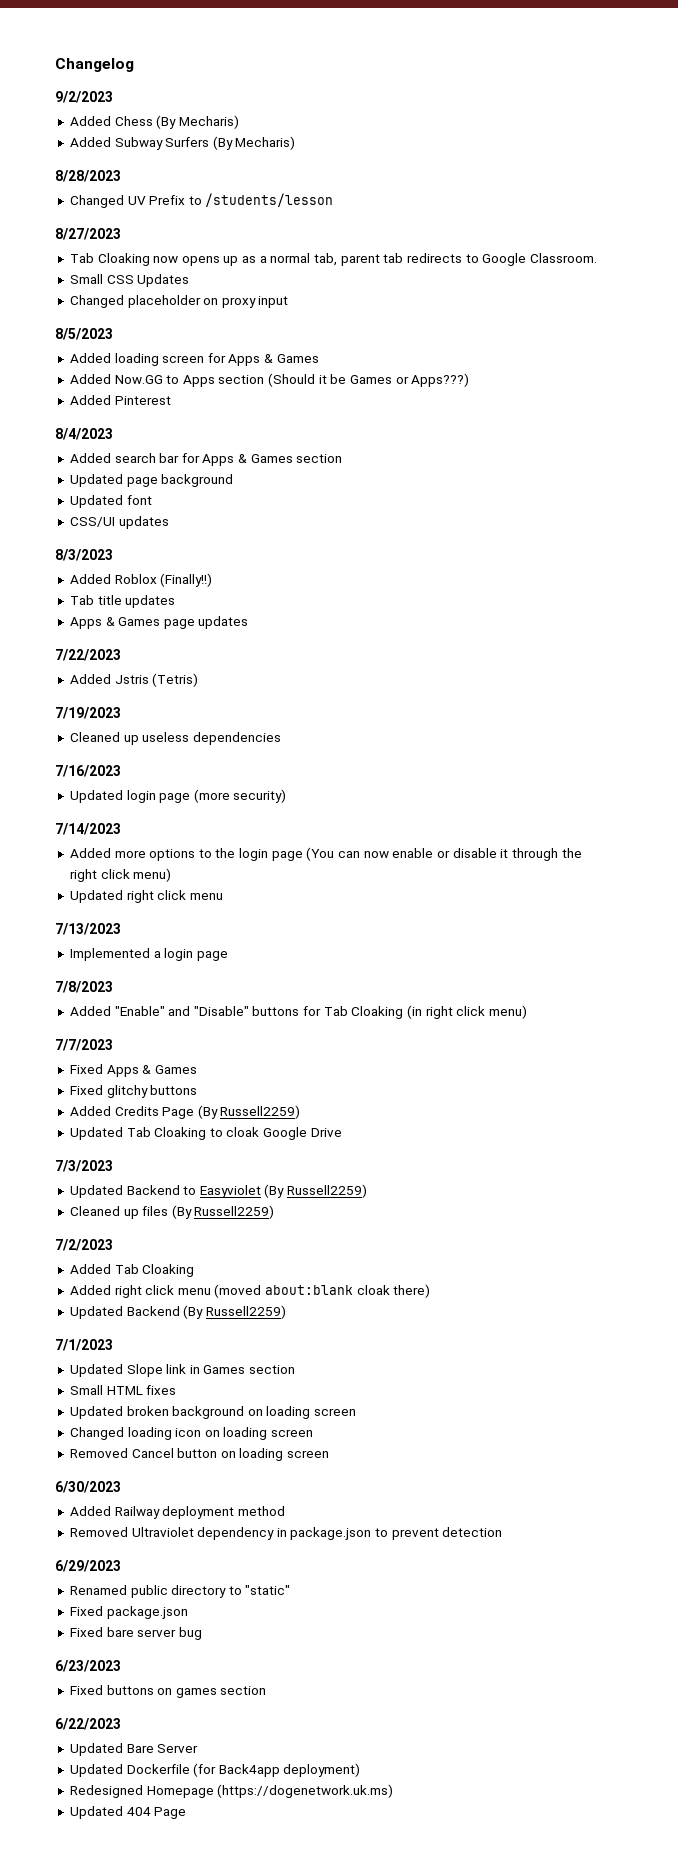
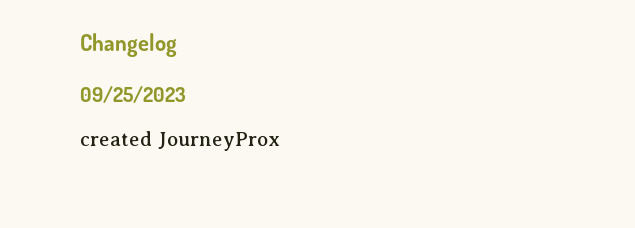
- 9/2/2023
- Added Chess (By Mecharis)
- Added Subway Surfers (By Mecharis)
- 8/28/2023
- Changed UV Prefix to /students/lesson
- 8/27/2023
- Tab Cloaking now opens up as a normal tab, parent tab redirects to Google Classroom.
- Small CSS Updates
- Changed placeholder on proxy input
- 8/5/2023
- Added loading screen for Apps & Games
- Added Now.GG to Apps section (Should it be Games or Apps???)
- Added Pinterest
- 8/4/2023
- Added search bar for Apps & Games section
- Updated page background
- Updated font
- CSS/UI updates
- 8/3/2023
- Added Roblox (Finally!!)
- Tab title updates
- Apps & Games page updates
- 7/22/2023
- Added Jstris (Tetris)
- 7/19/2023
- Cleaned up useless dependencies
- 7/16/2023
- Updated login page (more security)
- 7/14/2023
- Added more options to the login page (You can now enable or disable it through the right click menu)
- Updated right click menu
- 7/13/2023
- Implemented a login page
- 7/8/2023
- Added "Enable" and "Disable" buttons for Tab Cloaking (in right click menu)
- 7/7/2023
- Fixed Apps & Games
- Fixed glitchy buttons
- Added Credits Page (By Russell2259)
- Updated Tab Cloaking to cloak Google Drive
- 7/3/2023
- Updated Backend to Easyviolet (By Russell2259)
- Cleaned up files (By Russell2259)
- 7/2/2023
- Added Tab Cloaking
- Added right click menu (moved about:blank cloak there)
- Updated Backend (By Russell2259)
- 7/1/2023
- Updated Slope link in Games section
- Small HTML fixes
- Updated broken background on loading screen
- Changed loading icon on loading screen
- Removed Cancel button on loading screen
- 6/30/2023
- Added Railway deployment method
- Removed Ultraviolet dependency in package.json to prevent detection
- 6/29/2023
- Renamed public directory to "static"
- Fixed package.json
- Fixed bare server bug
- 6/23/2023
- Fixed buttons on games section
- 6/22/2023
- Updated Bare Server
- Updated Dockerfile (for Back4app deployment)
- Redesigned Homepage (https://dogenetwork.uk.ms)
- Updated 404 Page
+ 09/25/2023
+ created JourneyProx

